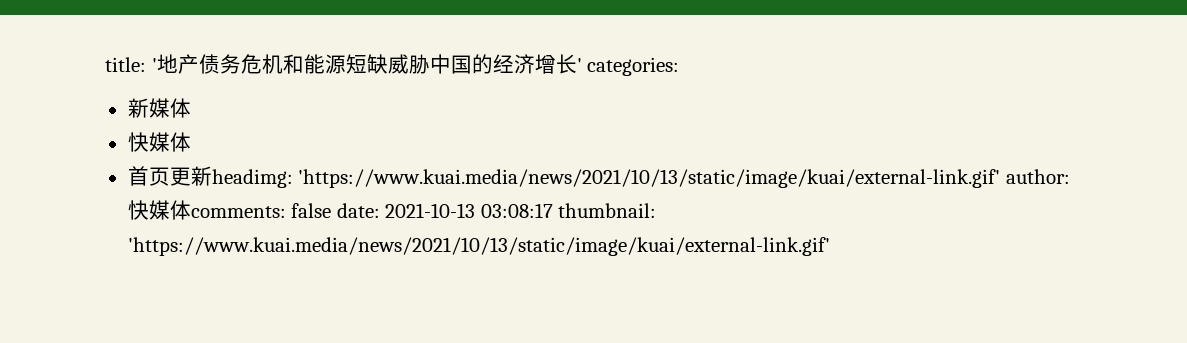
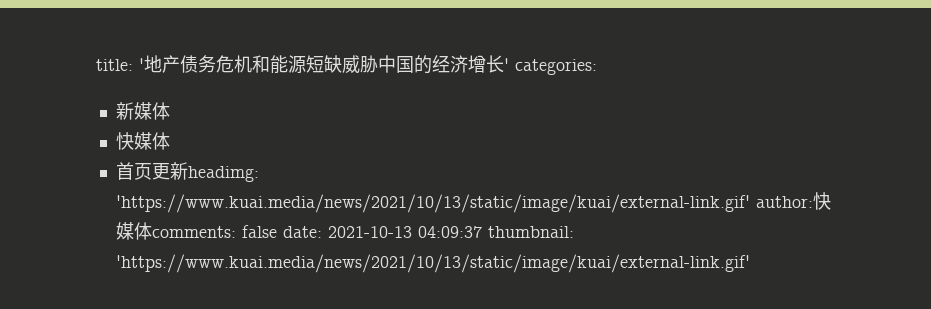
- 首页更新headimg: 'https://www.kuai.media/news/2021/10/13/static/image/kuai/external-link.gif' author:快媒体comments: false date: 2021-10-13 03:08:17 thumbnail: 'https://www.kuai.media/news/2021/10/13/static/image/kuai/external-link.gif'
+ 首页更新headimg: 'https://www.kuai.media/news/2021/10/13/static/image/kuai/external-link.gif' author:快媒体comments: false date: 2021-10-13 04:09:37 thumbnail: 'https://www.kuai.media/news/2021/10/13/static/image/kuai/external-link.gif'

